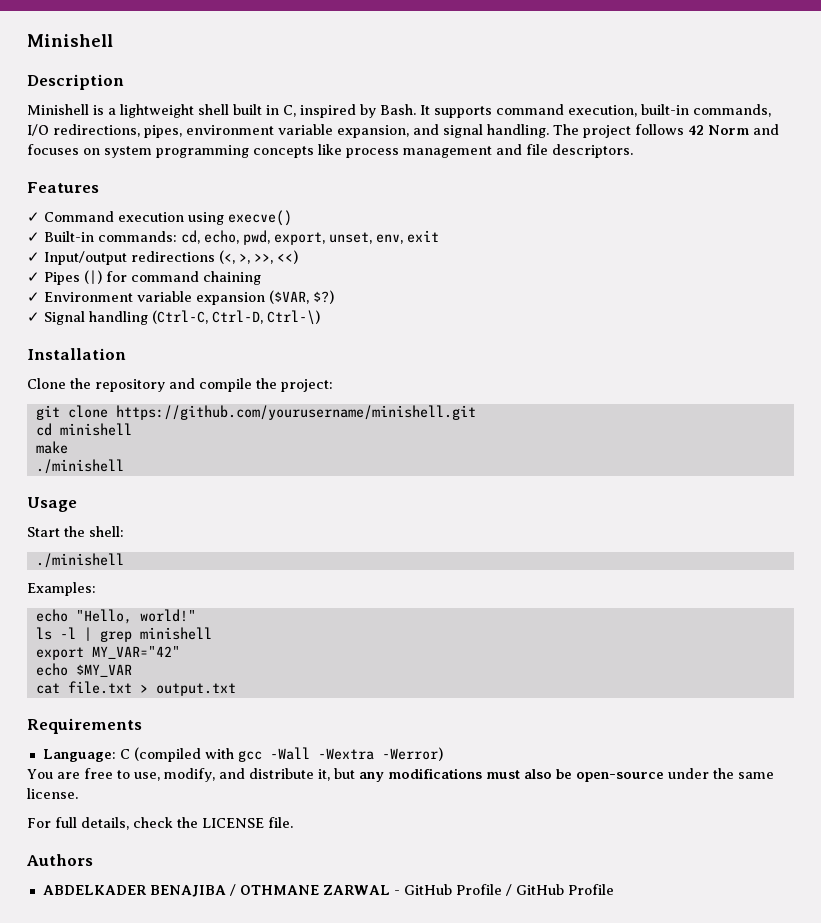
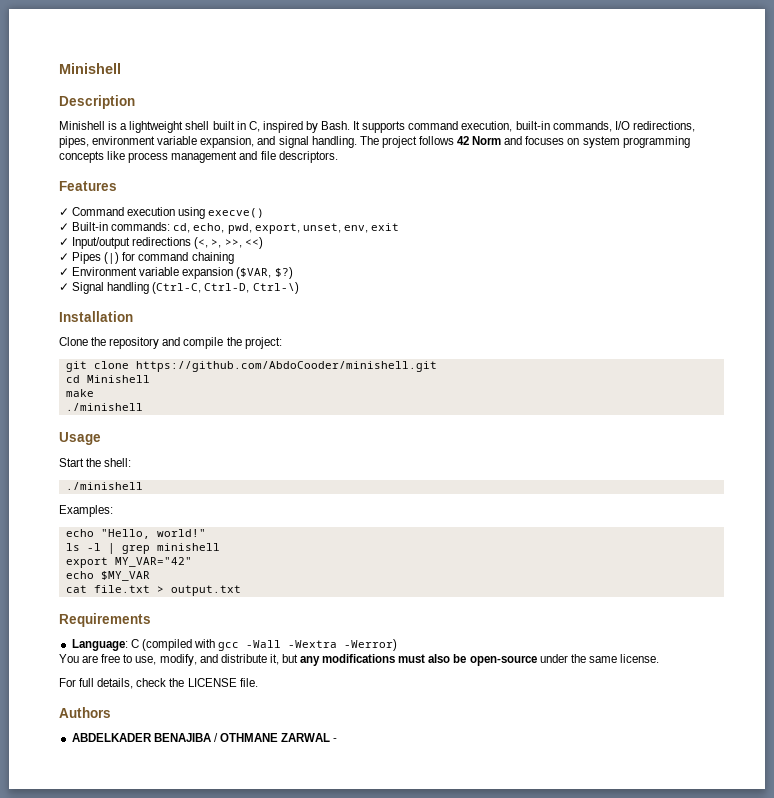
- git clone https://github.com/yourusername/minishell.git
+ git clone https://github.com/AbdoCooder/minishell.git
- cd minishell
+ cd Minishell
- ABDELKADER BENAJIBA / OTHMANE ZARWAL - GitHub Profile / GitHub Profile
+ ABDELKADER BENAJIBA / OTHMANE ZARWAL -

